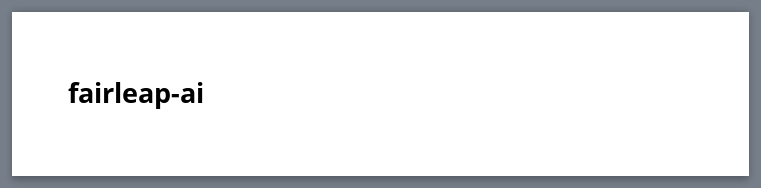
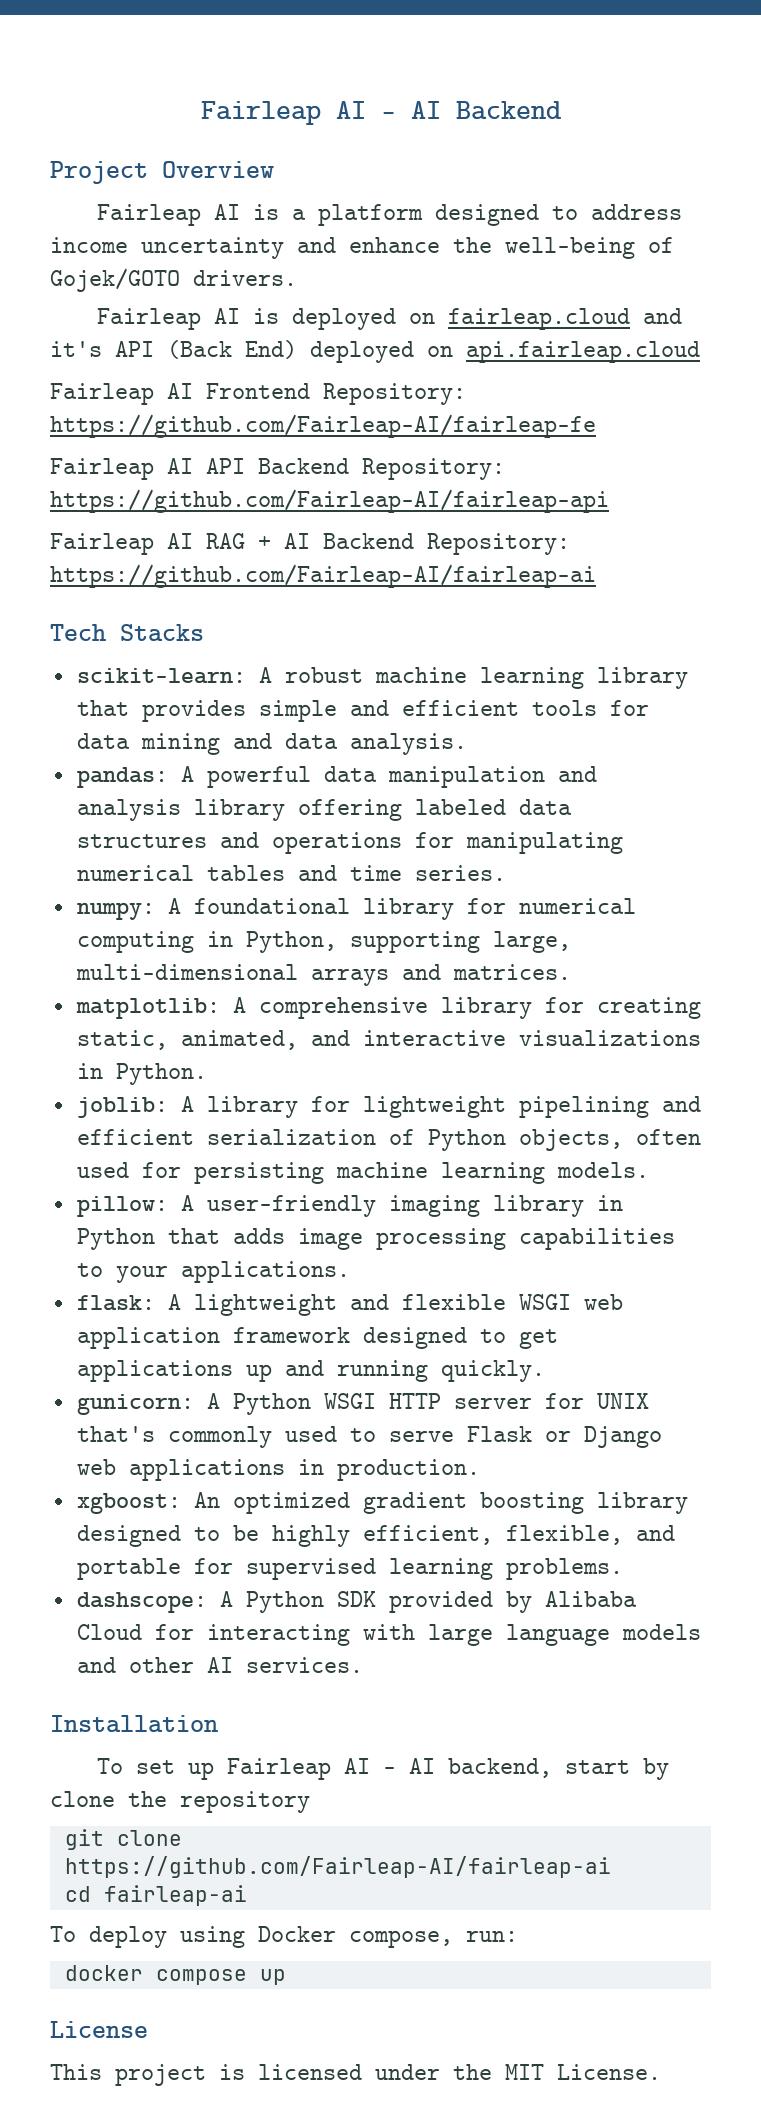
- fairleap-ai
+ Fairleap AI - AI Backend
+ Project Overview
+ Fairleap AI is a platform designed to address income uncertainty and enhance the well-being of Gojek/GOTO drivers.
+ Fairleap AI is deployed on fairleap.cloud and it's API (Back End) deployed on api.fairleap.cloud
+ Fairleap AI Frontend Repository: https://github.com/Fairleap-AI/fairleap-fe
+ Fairleap AI API Backend Repository: https://github.com/Fairleap-AI/fairleap-api
+ Fairleap AI RAG + AI Backend Repository: https://github.com/Fairleap-AI/fairleap-ai
+ Tech Stacks
+ scikit-learn: A robust machine learning library that provides simple and efficient tools for data mining and data analysis.
+ pandas: A powerful data manipulation and analysis library offering labeled data structures and operations for manipulating numerical tables and time series.
+ numpy: A foundational library for numerical computing in Python, supporting large, multi-dimensional arrays and matrices.
+ matplotlib: A comprehensive library for creating static, animated, and interactive visualizations in Python.
+ joblib: A library for lightweight pipelining and efficient serialization of Python objects, often used for persisting machine learning models.
+ pillow: A user-friendly imaging library in Python that adds image processing capabilities to your applications.
+ flask: A lightweight and flexible WSGI web application framework designed to get applications up and running quickly.
+ gunicorn: A Python WSGI HTTP server for UNIX that's commonly used to serve Flask or Django web applications in production.
+ xgboost: An optimized gradient boosting library designed to be highly efficient, flexible, and portable for supervised learning problems.
+ dashscope: A Python SDK provided by Alibaba Cloud for interacting with large language models and other AI services.
+ Installation
+ To set up Fairleap AI - AI backend, start by clone the repository
+ git clone https://github.com/Fairleap-AI/fairleap-ai
+ cd fairleap-ai
+ To deploy using Docker compose, run:
+ docker compose up
+ License
+ This project is licensed under the MIT License.

